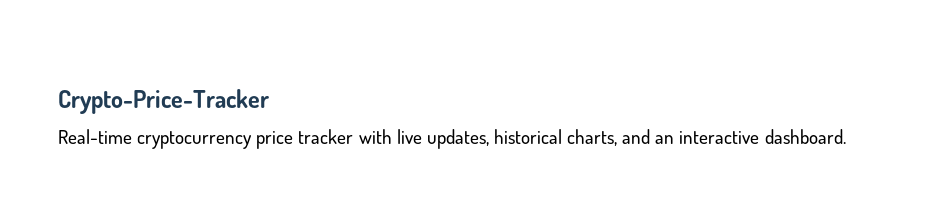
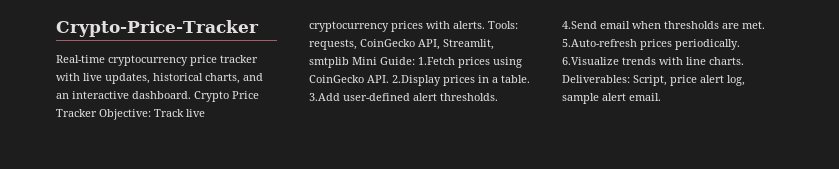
+ Crypto Price Tracker Objective: Track live cryptocurrency prices with alerts. Tools: requests, CoinGecko API, Streamlit, smtplib Mini Guide: 1.Fetch prices using CoinGecko API. 2.Display prices in a table. 3.Add user-defined alert thresholds. 4.Send email when thresholds are met. 5.Auto-refresh prices periodically. 6.Visualize trends with line charts. Deliverables: Script, price alert log, sample alert email.

